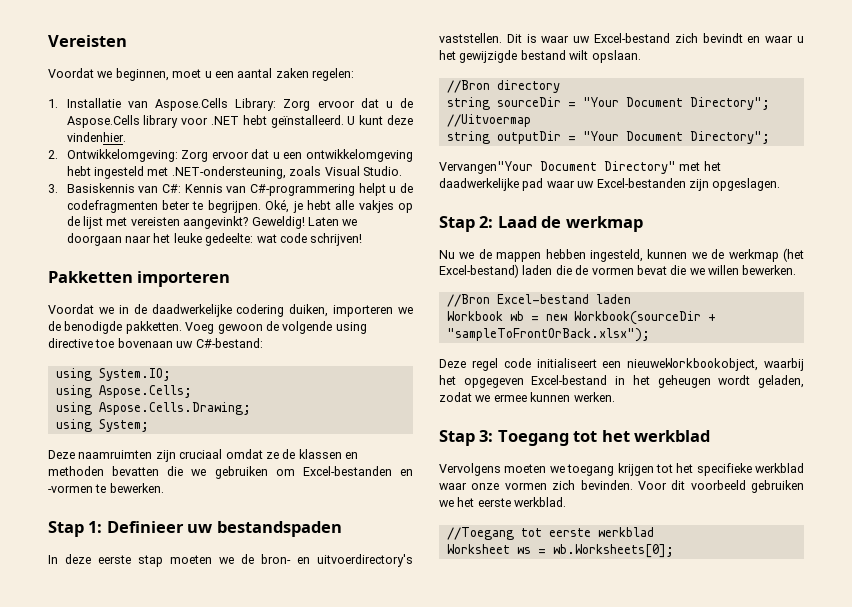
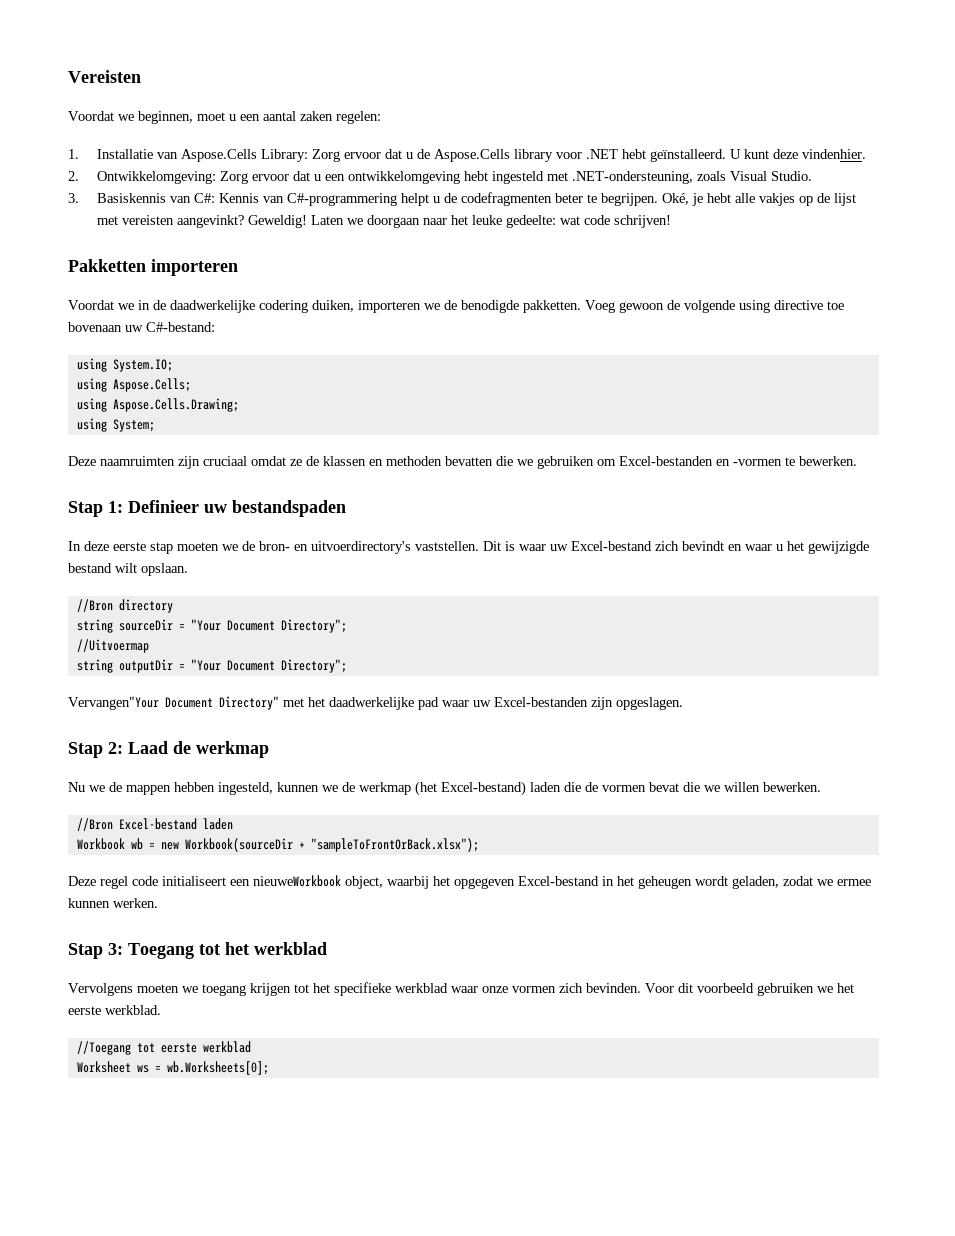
- Deze regel code initialiseert een nieuweWorkbookobject, waarbij het opgegeven Excel-bestand in het geheugen wordt geladen, zodat we ermee kunnen werken.
+ Deze regel code initialiseert een nieuweWorkbook object, waarbij het opgegeven Excel-bestand in het geheugen wordt geladen, zodat we ermee kunnen werken.

